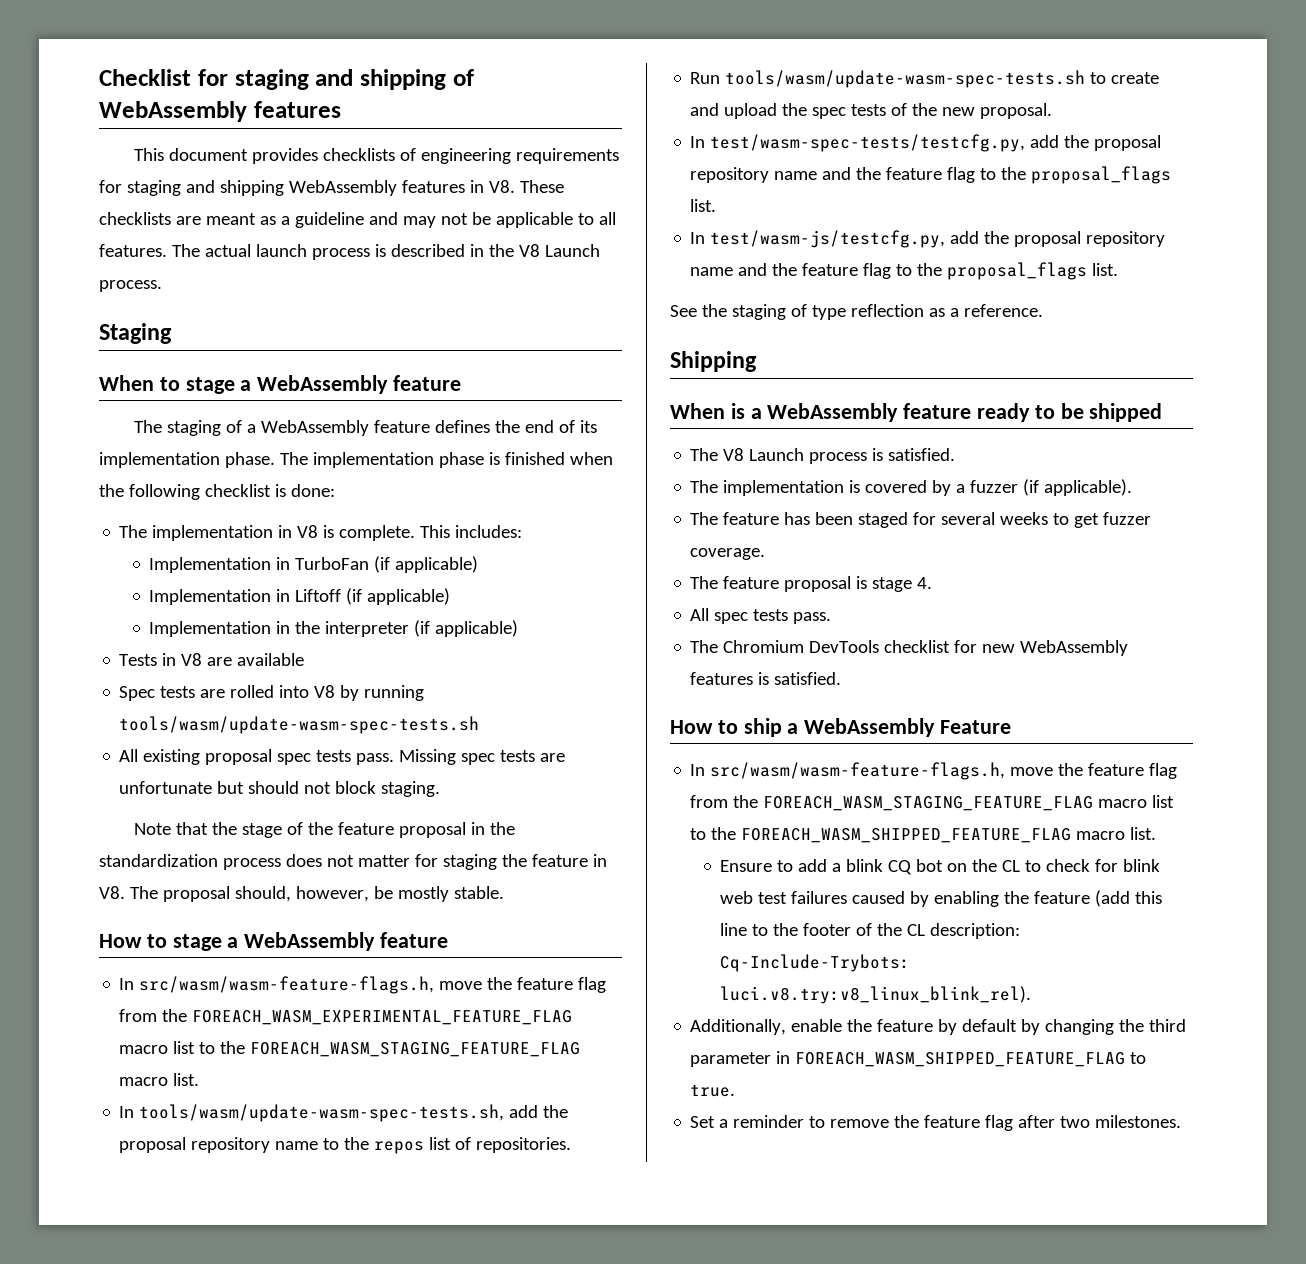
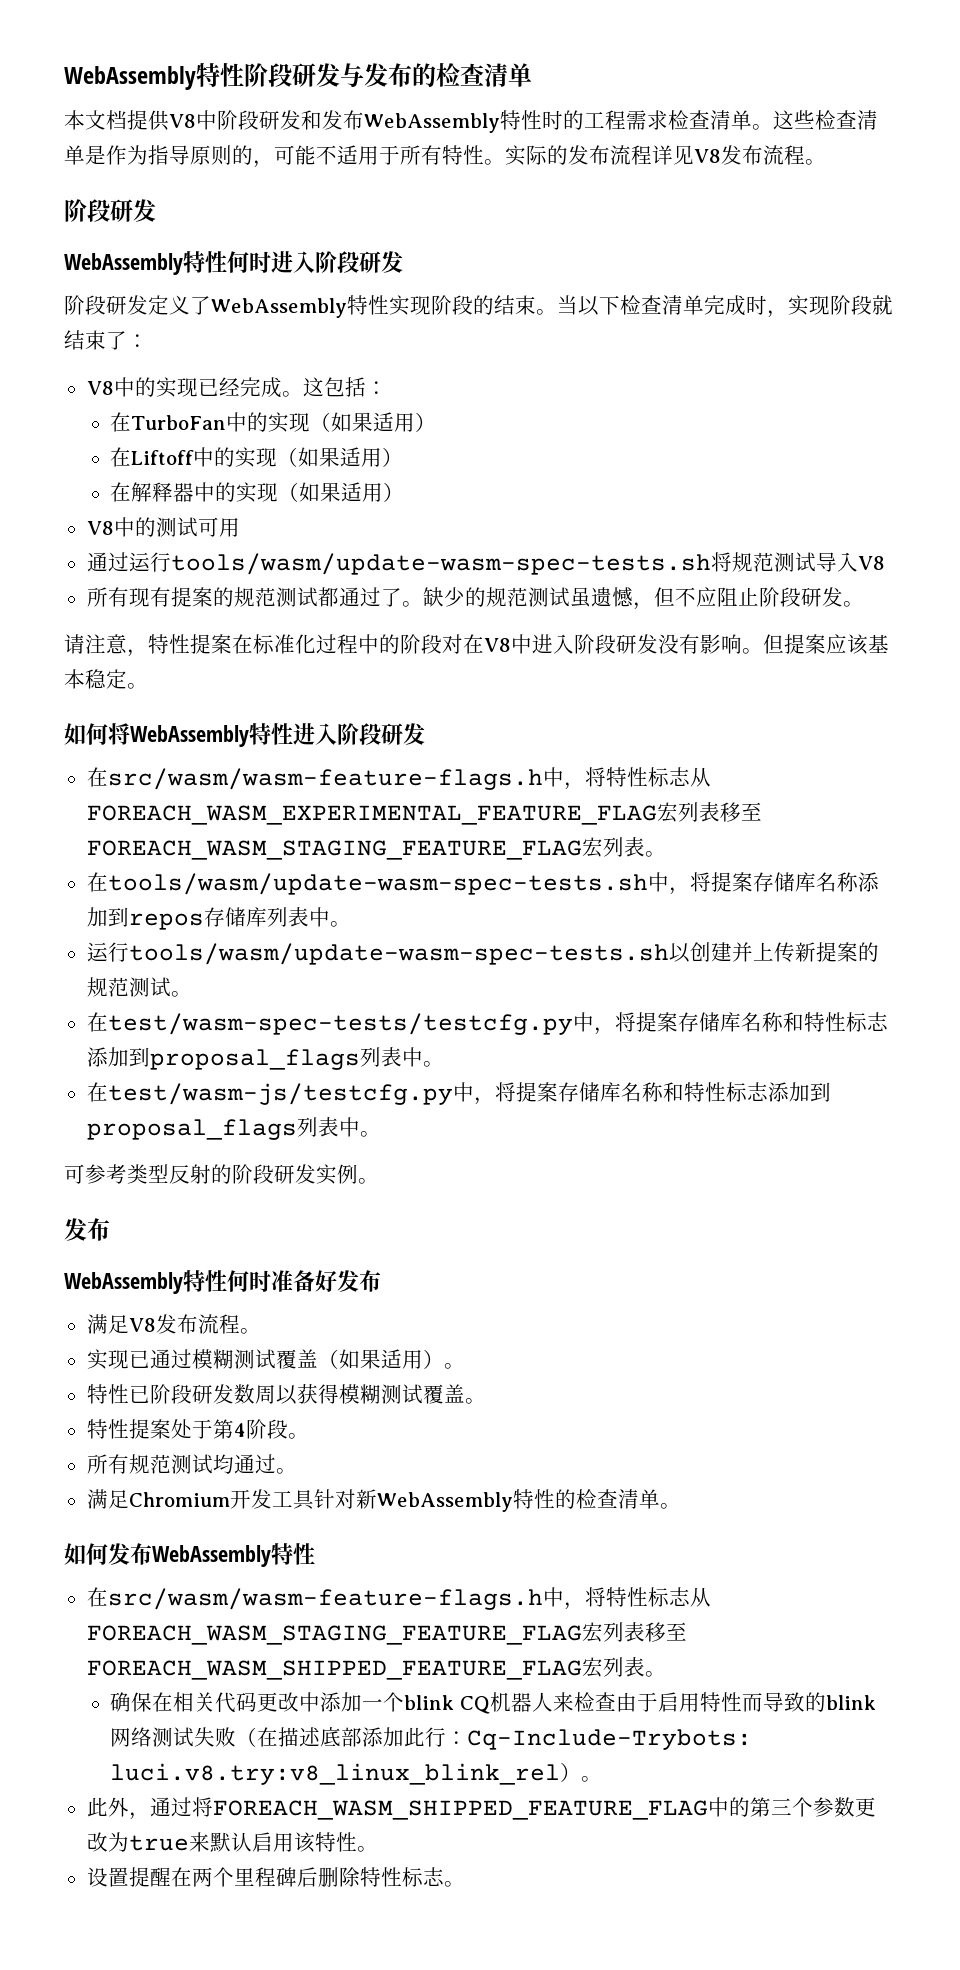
- Checklist for staging and shipping of WebAssembly features
- This document provides checklists of engineering requirements for staging and shipping WebAssembly features in V8. These checklists are meant as a guideline and may not be applicable to all features. The actual launch process is described in the V8 Launch process.
- Staging
- When to stage a WebAssembly feature
- The staging of a WebAssembly feature defines the end of its implementation phase. The implementation phase is finished when the following checklist is done:
- The implementation in V8 is complete. This includes:
- Implementation in TurboFan (if applicable)
- Implementation in Liftoff (if applicable)
- Implementation in the interpreter (if applicable)
- Tests in V8 are available
- Spec tests are rolled into V8 by running tools/wasm/update-wasm-spec-tests.sh
- All existing proposal spec tests pass. Missing spec tests are unfortunate but should not block staging.
- Note that the stage of the feature proposal in the standardization process does not matter for staging the feature in V8. The proposal should, however, be mostly stable.
- How to stage a WebAssembly feature
- In src/wasm/wasm-feature-flags.h, move the feature flag from the FOREACH_WASM_EXPERIMENTAL_FEATURE_FLAG macro list to the FOREACH_WASM_STAGING_FEATURE_FLAG macro list.
- In tools/wasm/update-wasm-spec-tests.sh, add the proposal repository name to the repos list of repositories.
- Run tools/wasm/update-wasm-spec-tests.sh to create and upload the spec tests of the new proposal.
- In test/wasm-spec-tests/testcfg.py, add the proposal repository name and the feature flag to the proposal_flags list.
- In test/wasm-js/testcfg.py, add the proposal repository name and the feature flag to the proposal_flags list.
- See the staging of type reflection as a reference.
- Shipping
- When is a WebAssembly feature ready to be shipped
- The V8 Launch process is satisfied.
- The implementation is covered by a fuzzer (if applicable).
- The feature has been staged for several weeks to get fuzzer coverage.
- The feature proposal is stage 4.
- All spec tests pass.
- The Chromium DevTools checklist for new WebAssembly features is satisfied.
- How to ship a WebAssembly Feature
- In src/wasm/wasm-feature-flags.h, move the feature flag from the FOREACH_WASM_STAGING_FEATURE_FLAG macro list to the FOREACH_WASM_SHIPPED_FEATURE_FLAG macro list.
- Ensure to add a blink CQ bot on the CL to check for blink web test failures caused by enabling the feature (add this line to the footer of the CL description: Cq-Include-Trybots: luci.v8.try:v8_linux_blink_rel).
- Additionally, enable the feature by default by changing the third parameter in FOREACH_WASM_SHIPPED_FEATURE_FLAG to true.
- Set a reminder to remove the feature flag after two milestones.
+ WebAssembly特性阶段研发与发布的检查清单
+ 本文档提供V8中阶段研发和发布WebAssembly特性时的工程需求检查清单。这些检查清单是作为指导原则的，可能不适用于所有特性。实际的发布流程详见V8发布流程。
+ 阶段研发
+ WebAssembly特性何时进入阶段研发
+ 阶段研发定义了WebAssembly特性实现阶段的结束。当以下检查清单完成时，实现阶段就结束了：
+ V8中的实现已经完成。这包括：
+ 在TurboFan中的实现（如果适用）
+ 在Liftoff中的实现（如果适用）
+ 在解释器中的实现（如果适用）
+ V8中的测试可用
+ 通过运行tools/wasm/update-wasm-spec-tests.sh将规范测试导入V8
+ 所有现有提案的规范测试都通过了。缺少的规范测试虽遗憾，但不应阻止阶段研发。
+ 请注意，特性提案在标准化过程中的阶段对在V8中进入阶段研发没有影响。但提案应该基本稳定。
+ 如何将WebAssembly特性进入阶段研发
+ 在src/wasm/wasm-feature-flags.h中，将特性标志从FOREACH_WASM_EXPERIMENTAL_FEATURE_FLAG宏列表移至FOREACH_WASM_STAGING_FEATURE_FLAG宏列表。
+ 在tools/wasm/update-wasm-spec-tests.sh中，将提案存储库名称添加到repos存储库列表中。
+ 运行tools/wasm/update-wasm-spec-tests.sh以创建并上传新提案的规范测试。
+ 在test/wasm-spec-tests/testcfg.py中，将提案存储库名称和特性标志添加到proposal_flags列表中。
+ 在test/wasm-js/testcfg.py中，将提案存储库名称和特性标志添加到proposal_flags列表中。
+ 可参考类型反射的阶段研发实例。
+ 发布
+ WebAssembly特性何时准备好发布
+ 满足V8发布流程。
+ 实现已通过模糊测试覆盖（如果适用）。
+ 特性已阶段研发数周以获得模糊测试覆盖。
+ 特性提案处于第4阶段。
+ 所有规范测试均通过。
+ 满足Chromium开发工具针对新WebAssembly特性的检查清单。
+ 如何发布WebAssembly特性
+ 在src/wasm/wasm-feature-flags.h中，将特性标志从FOREACH_WASM_STAGING_FEATURE_FLAG宏列表移至FOREACH_WASM_SHIPPED_FEATURE_FLAG宏列表。
+ 确保在相关代码更改中添加一个blink CQ机器人来检查由于启用特性而导致的blink网络测试失败（在描述底部添加此行：Cq-Include-Trybots: luci.v8.try:v8_linux_blink_rel）。
+ 此外，通过将FOREACH_WASM_SHIPPED_FEATURE_FLAG中的第三个参数更改为true来默认启用该特性。
+ 设置提醒在两个里程碑后删除特性标志。

